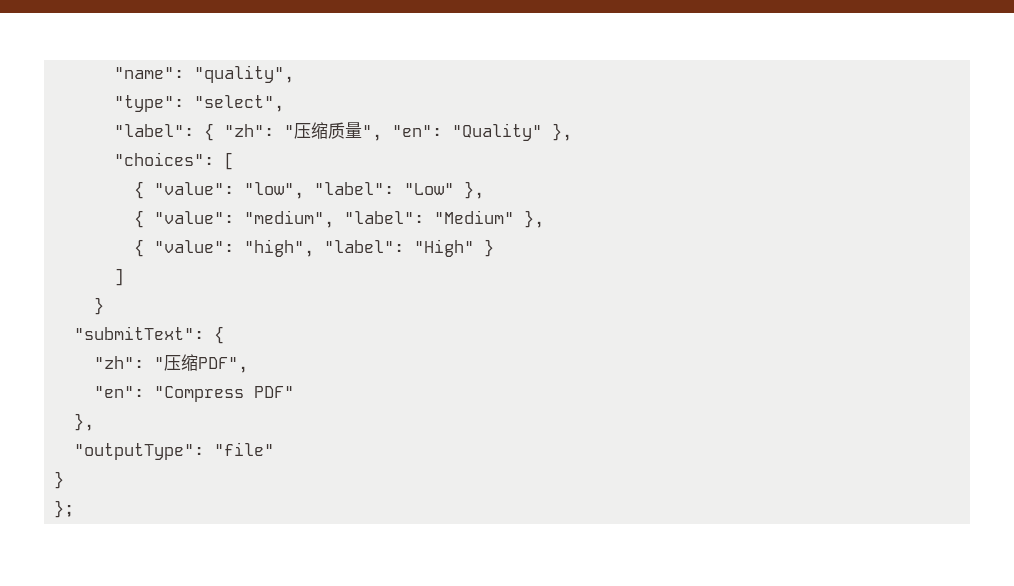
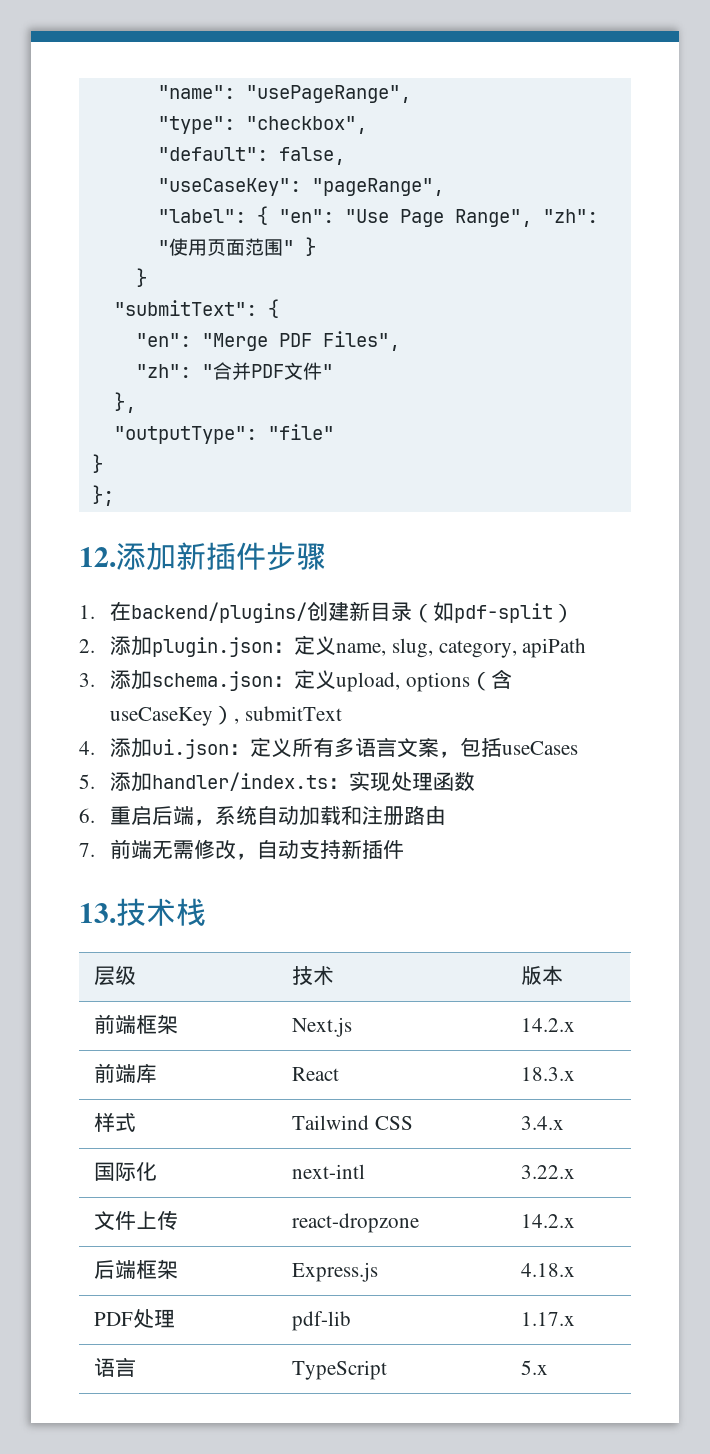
- "name": "quality",
+ "name": "usePageRange",
- "type": "select",
- "label": { "zh": "压缩质量", "en": "Quality" },
- "choices": [
- { "value": "low", "label": "Low" },
- { "value": "medium", "label": "Medium" },
- { "value": "high", "label": "High" }
- ]
+ "type": "checkbox",
+ "default": false,
+ "useCaseKey": "pageRange",
+ "label": { "en": "Use Page Range", "zh": "使用页面范围" }
- "zh": "压缩PDF",
- "en": "Compress PDF"
+ "en": "Merge PDF Files",
+ "zh": "合并PDF文件"
+ 12.添加新插件步骤
+ 1.在backend/plugins/创建新目录（如pdf-split）
+ 2.添加plugin.json：定义name, slug, category, apiPath
+ 3.添加schema.json：定义upload, options（含useCaseKey）, submitText
+ 4.添加ui.json：定义所有多语言文案，包括useCases
+ 5.添加handler/index.ts：实现处理函数
+ 6.重启后端，系统自动加载和注册路由
+ 7.前端无需修改，自动支持新插件
+ 13.技术栈
+ 层级 | 技术 | 版本
+ 前端框架 | Next.js | 14.2.x
+ 前端库 | React | 18.3.x
+ 样式 | Tailwind CSS | 3.4.x
+ 国际化 | next-intl | 3.22.x
+ 文件上传 | react-dropzone | 14.2.x
+ 后端框架 | Express.js | 4.18.x
+ PDF处理 | pdf-lib | 1.17.x
+ 语言 | TypeScript | 5.x

